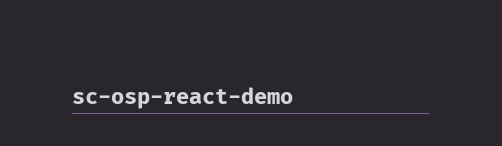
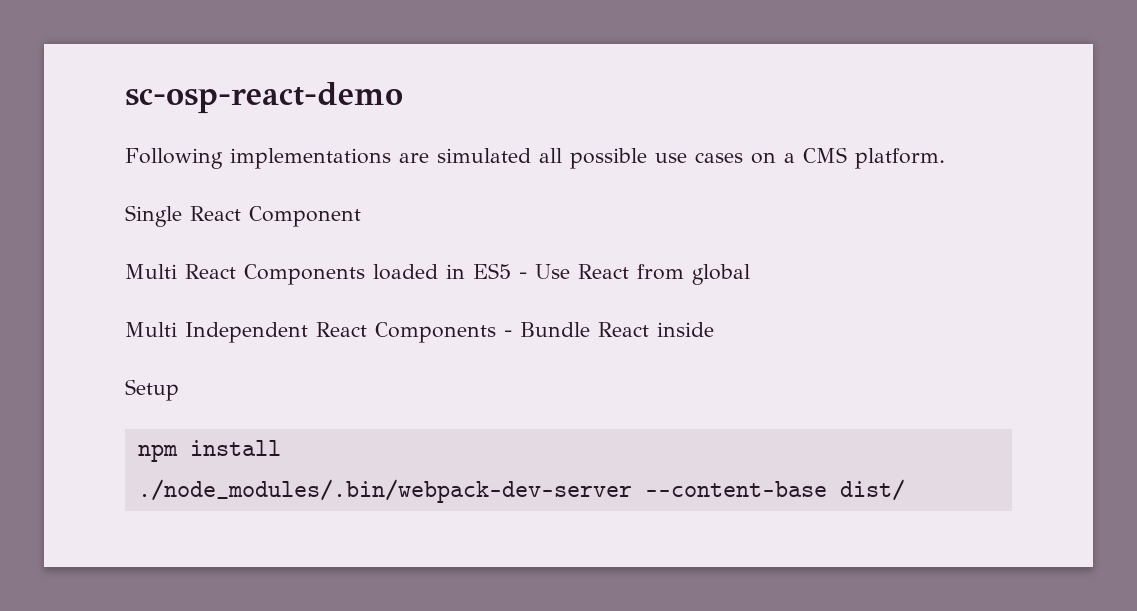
+ Following implementations are simulated all possible use cases on a CMS platform.
+ Single React Component
+ Multi React Components loaded in ES5 - Use React from global
+ Multi Independent React Components - Bundle React inside
+ Setup
+ npm install
+ ./node_modules/.bin/webpack-dev-server --content-base dist/

